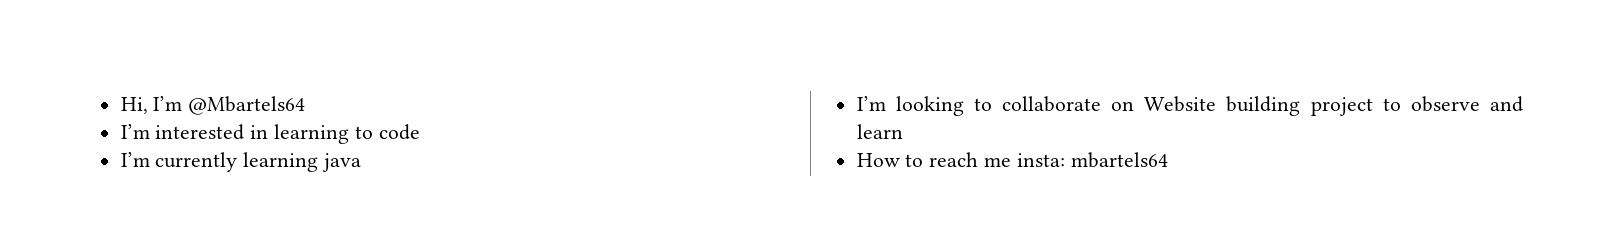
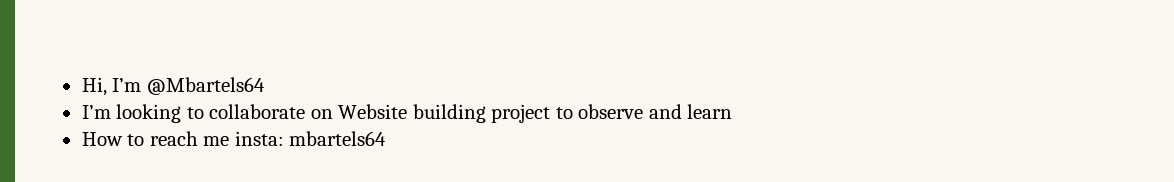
- I’m interested in learning to code
- I’m currently learning java

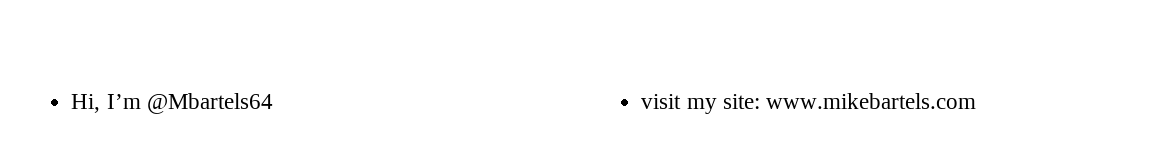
- I’m looking to collaborate on Website building project to observe and learn
- How to reach me insta: mbartels64
+ visit my site: www.mikebartels.com

